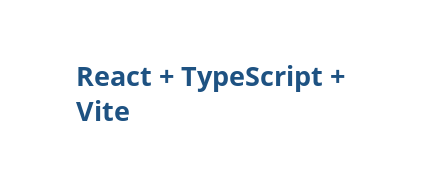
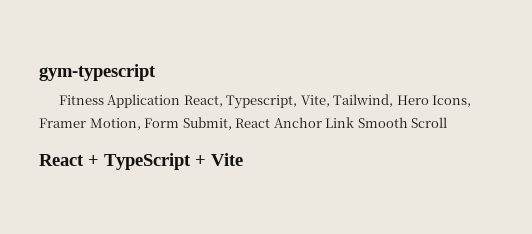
+ gym-typescript
+ Fitness Application React, Typescript, Vite, Tailwind, Hero Icons, Framer Motion, Form Submit, React Anchor Link Smooth Scroll

